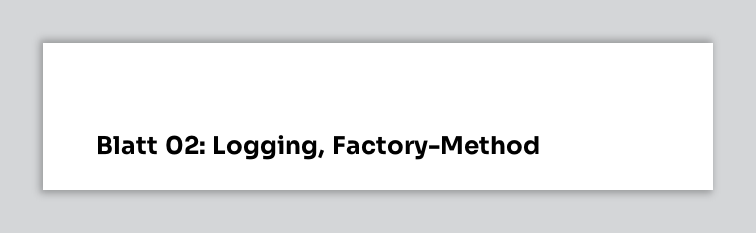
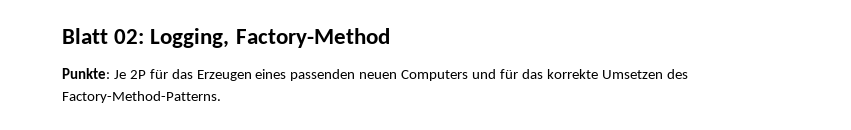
+ Punkte: Je 2P für das Erzeugen eines passenden neuen Computers und für das korrekte Umsetzen des Factory-Method-Patterns.

